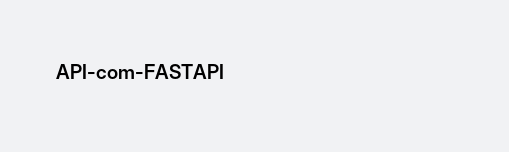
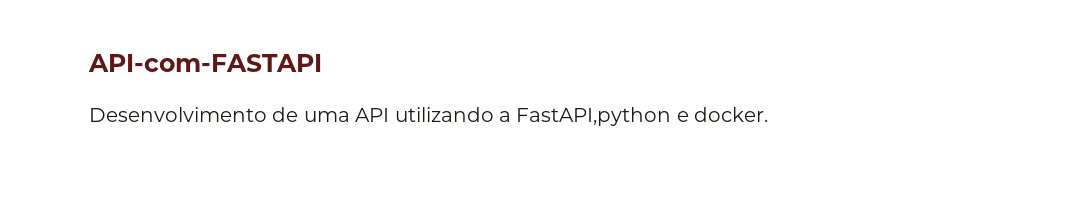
+ Desenvolvimento de uma API utilizando a FastAPI,python e docker.

